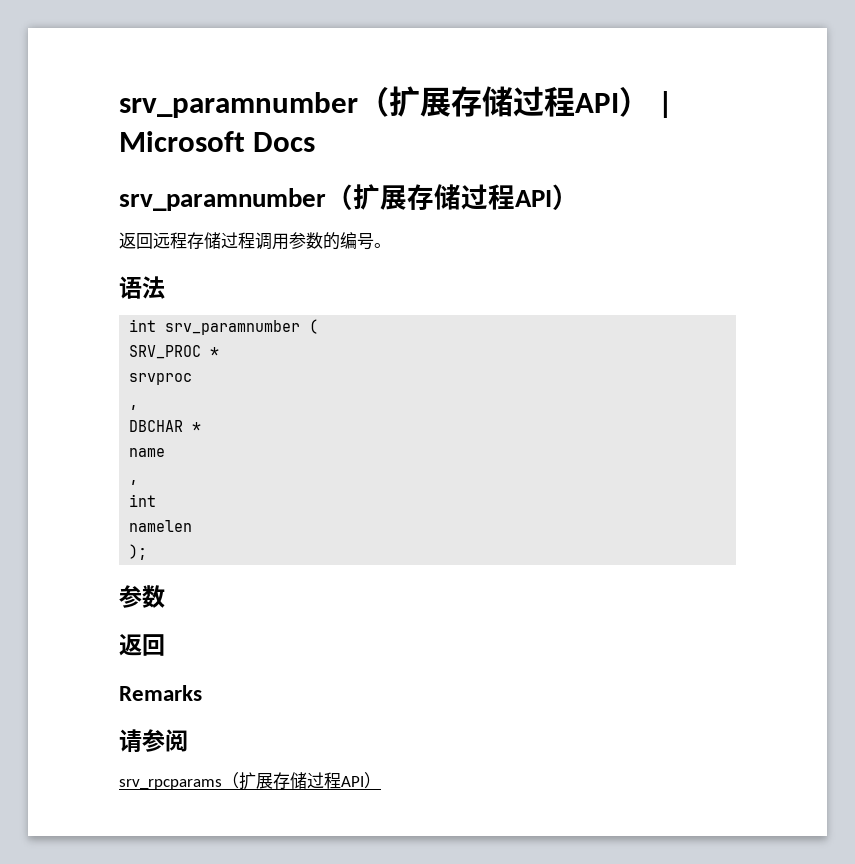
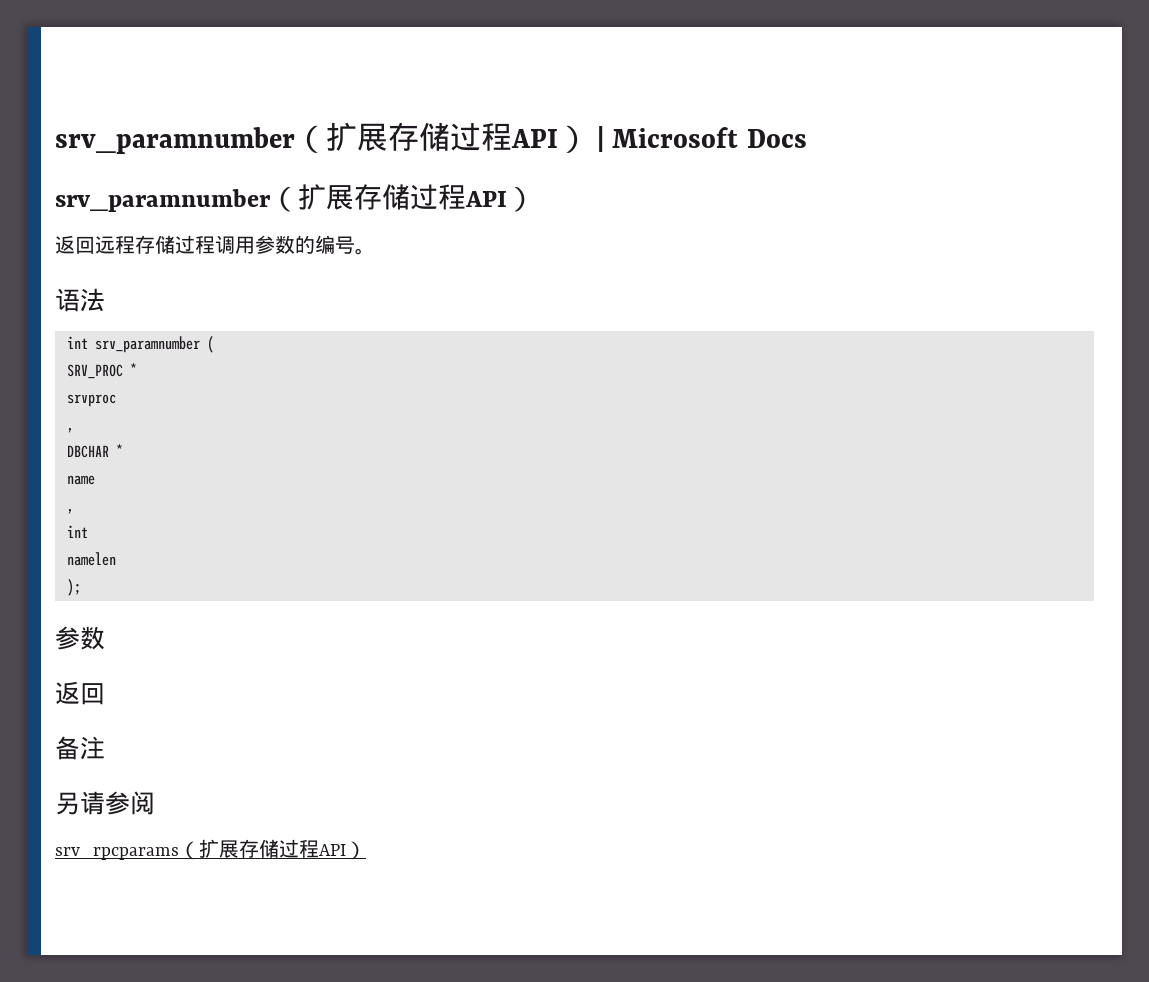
- Remarks
- 请参阅
+ 备注
+ 另请参阅

